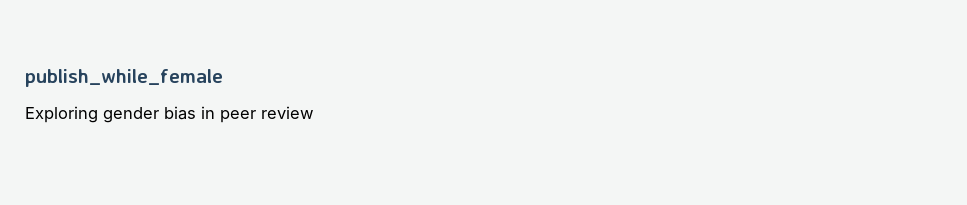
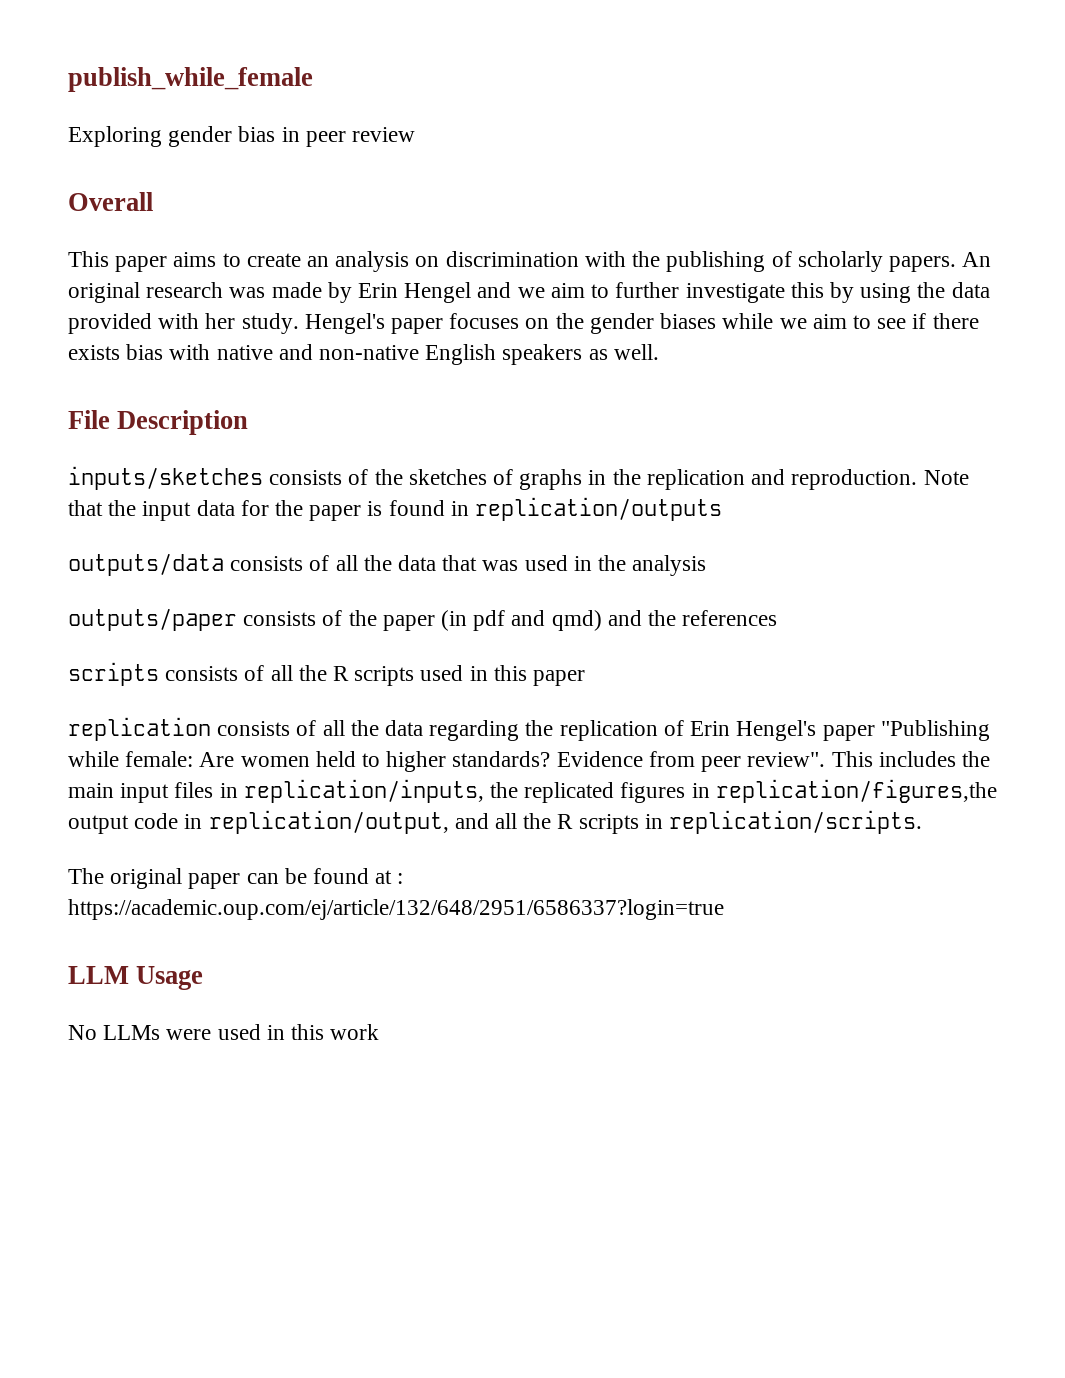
+ Overall
+ This paper aims to create an analysis on discrimination with the publishing of scholarly papers. An original research was made by Erin Hengel and we aim to further investigate this by using the data provided with her study. Hengel's paper focuses on the gender biases while we aim to see if there exists bias with native and non-native English speakers as well.
+ File Description
+ inputs/sketches consists of the sketches of graphs in the replication and reproduction. Note that the input data for the paper is found in replication/outputs
+ outputs/data consists of all the data that was used in the analysis
+ outputs/paper consists of the paper (in pdf and qmd) and the references
+ scripts consists of all the R scripts used in this paper
+ replication consists of all the data regarding the replication of Erin Hengel's paper "Publishing while female: Are women held to higher standards? Evidence from peer review". This includes the main input files in replication/inputs, the replicated figures in replication/figures,the output code in replication/output, and all the R scripts in replication/scripts.
+ The original paper can be found at : https://academic.oup.com/ej/article/132/648/2951/6586337?login=true
+ LLM Usage
+ No LLMs were used in this work

